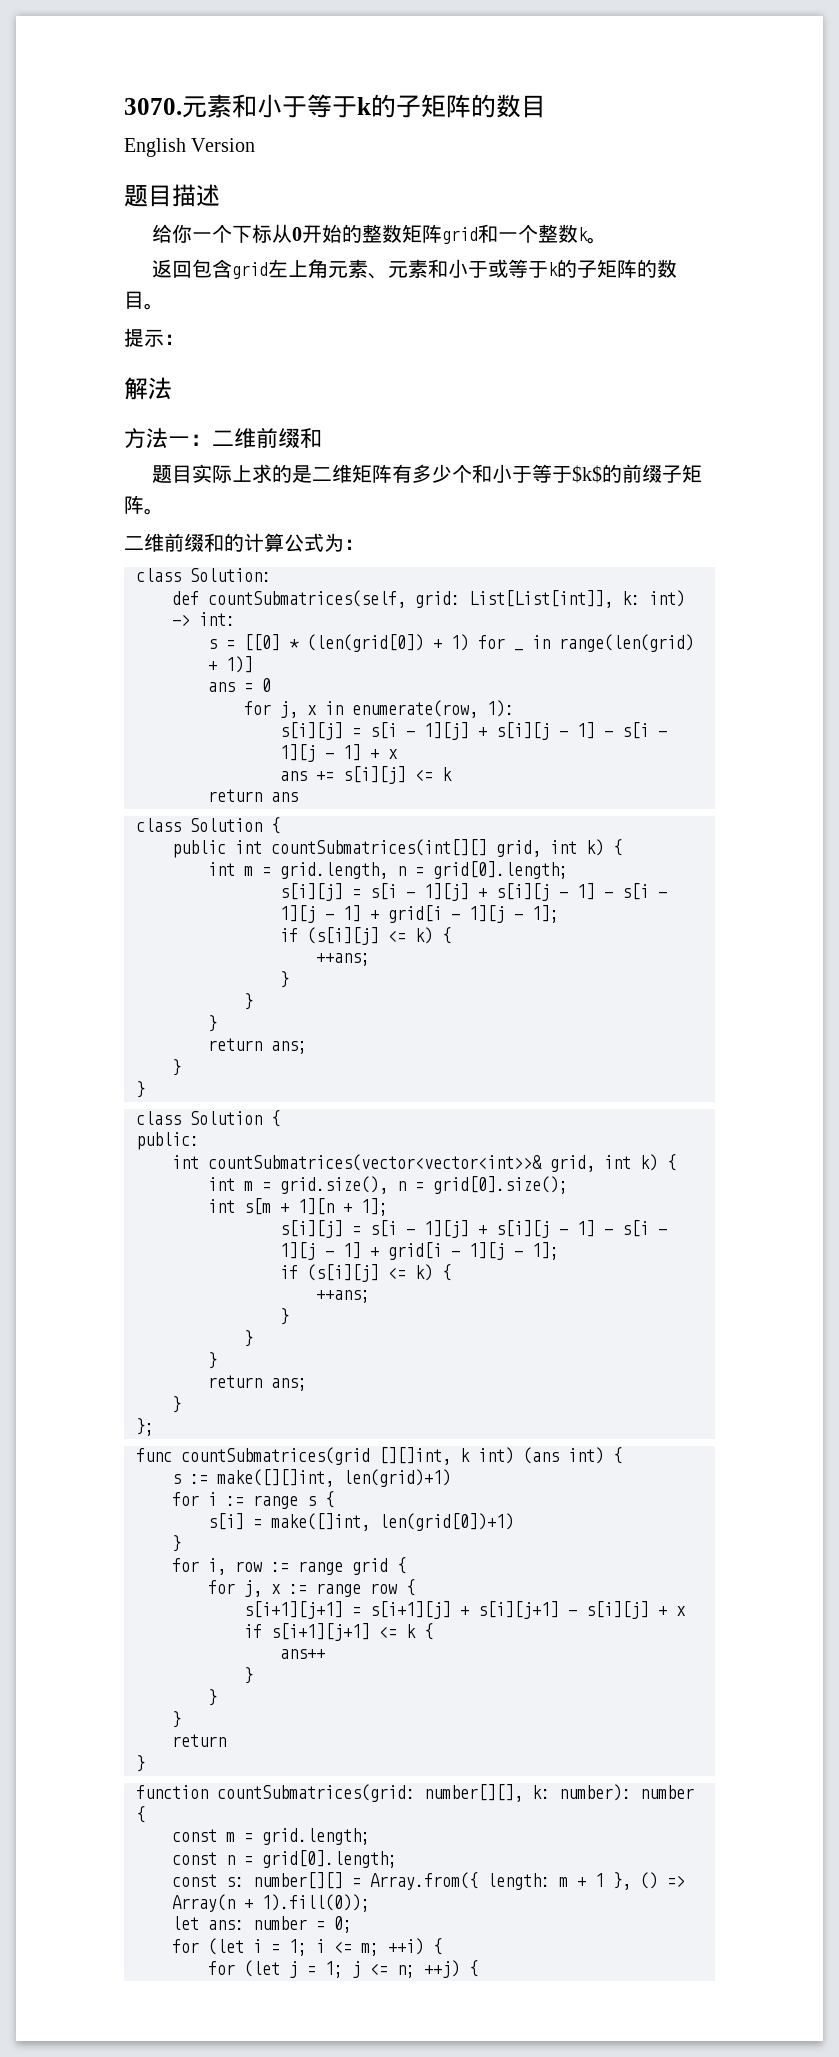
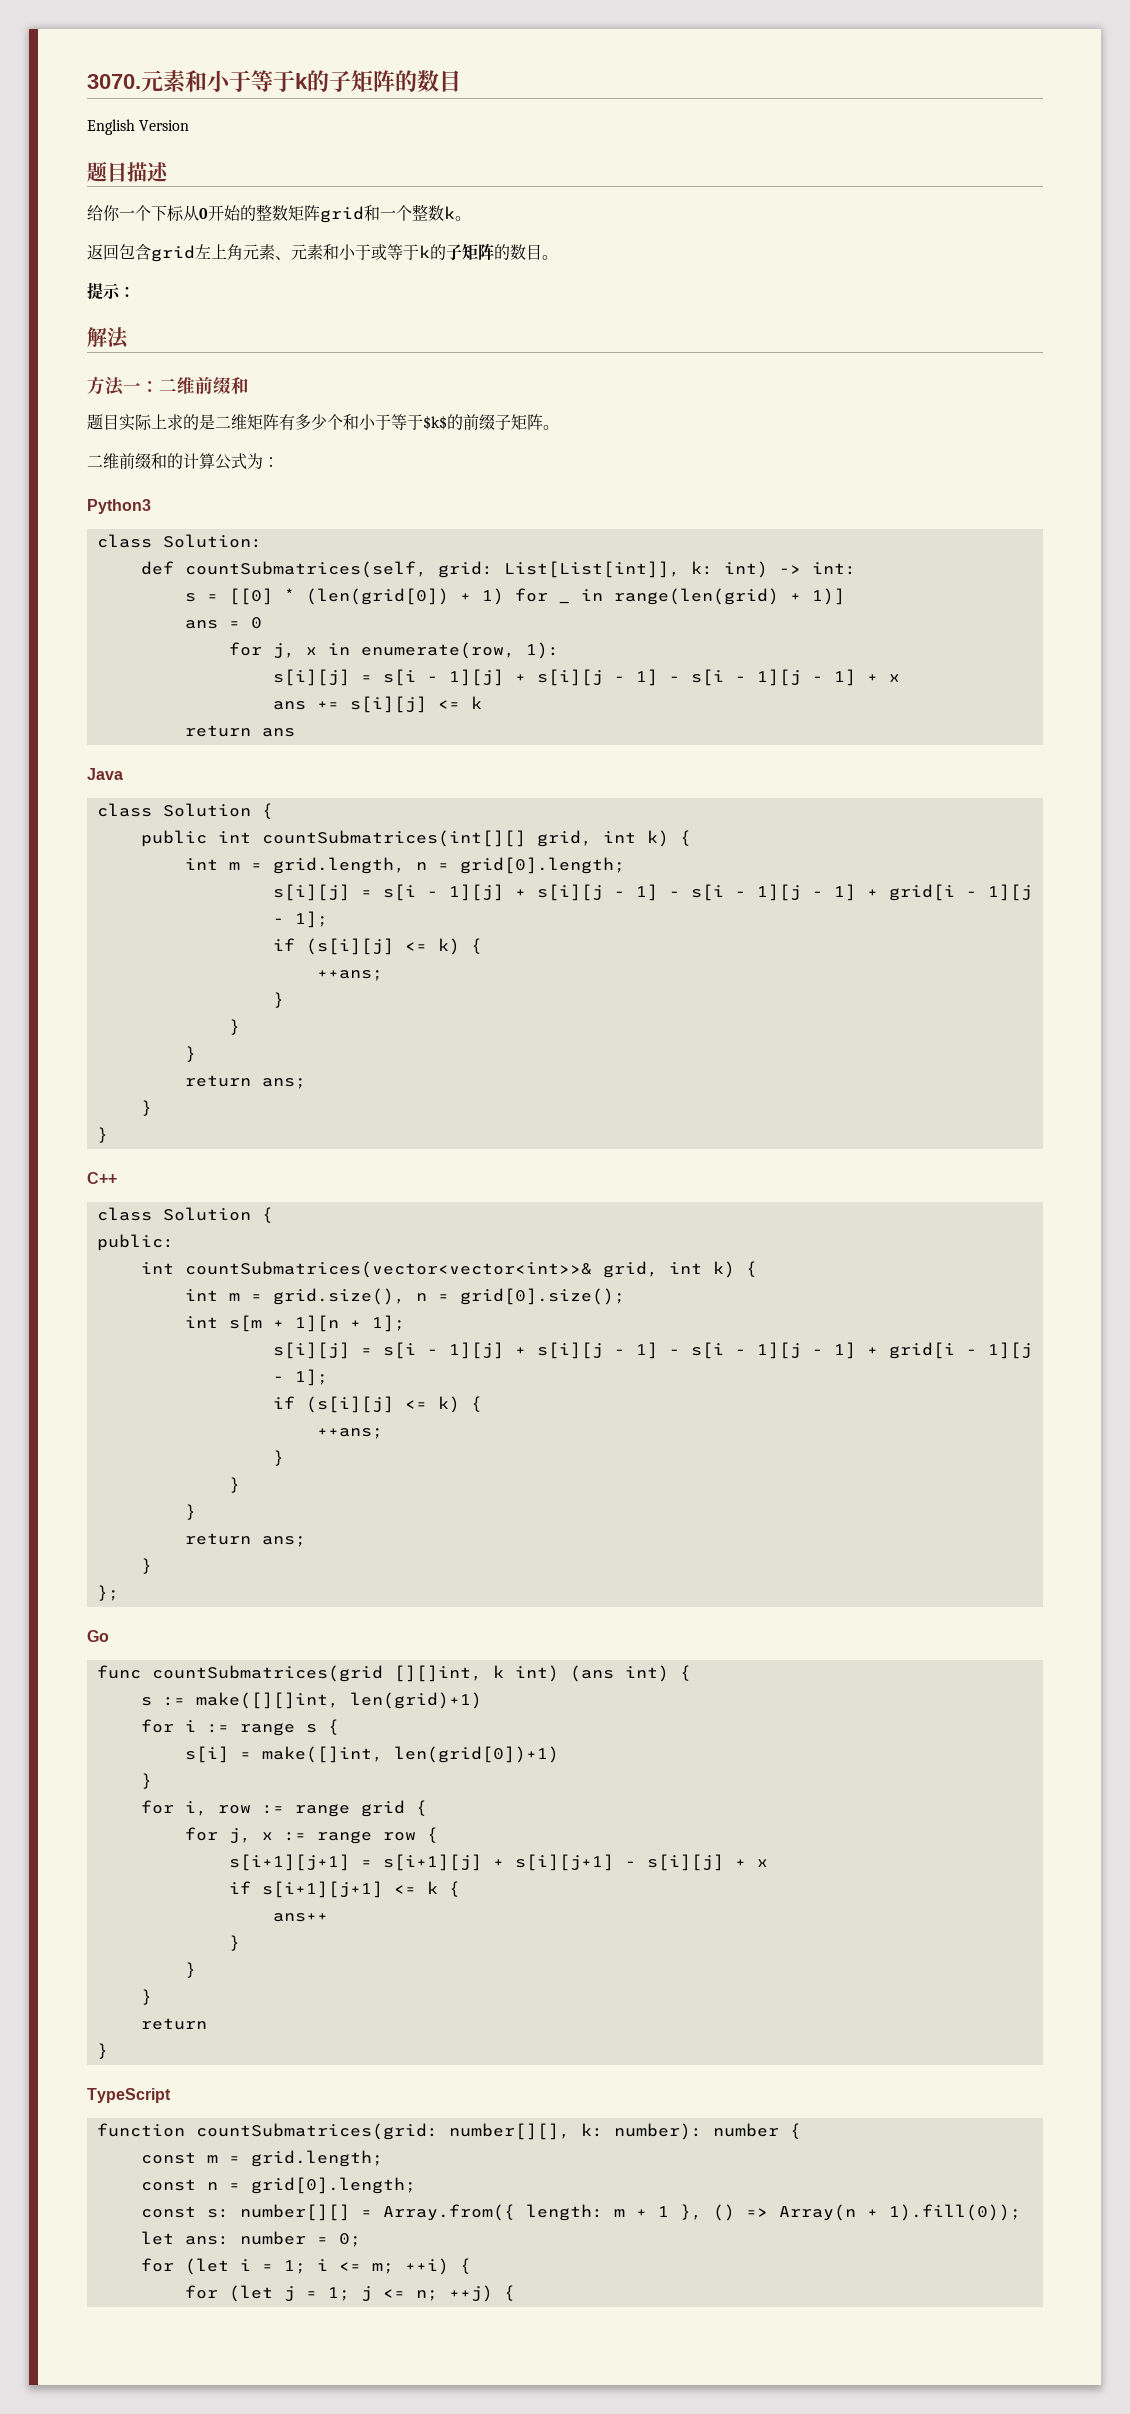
+ Python3
+ Java
+ C++
+ Go
+ TypeScript

